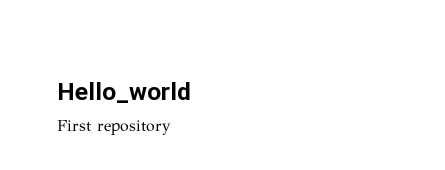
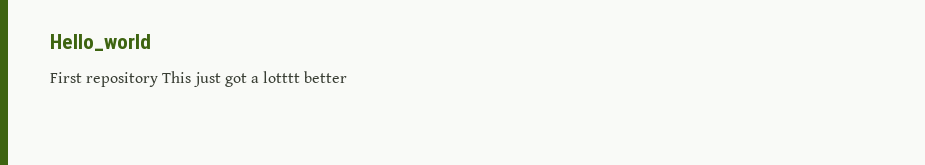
- First repository
+ First repository This just got a lotttt better

